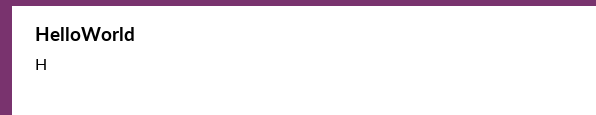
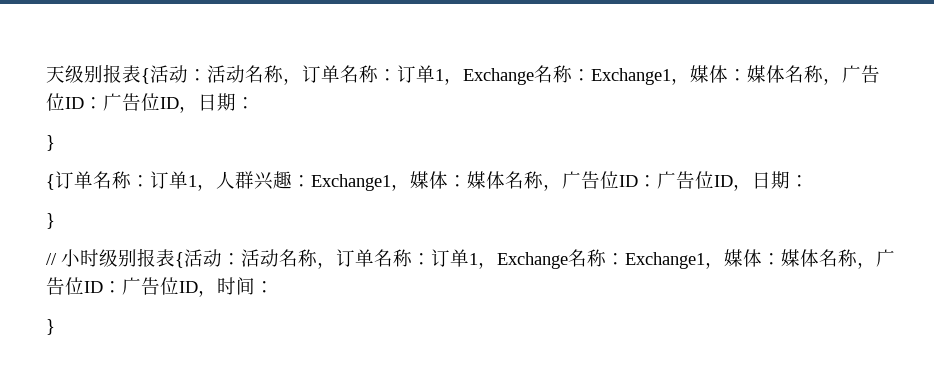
- HelloWorld
- H
+ 天级别报表{活动：活动名称，订单名称：订单1，Exchange名称：Exchange1，媒体：媒体名称，广告位ID：广告位ID，日期：
+ }
+ {订单名称：订单1，人群兴趣：Exchange1，媒体：媒体名称，广告位ID：广告位ID，日期：
+ }
+ // 小时级别报表{活动：活动名称，订单名称：订单1，Exchange名称：Exchange1，媒体：媒体名称，广告位ID：广告位ID，时间：
+ }

